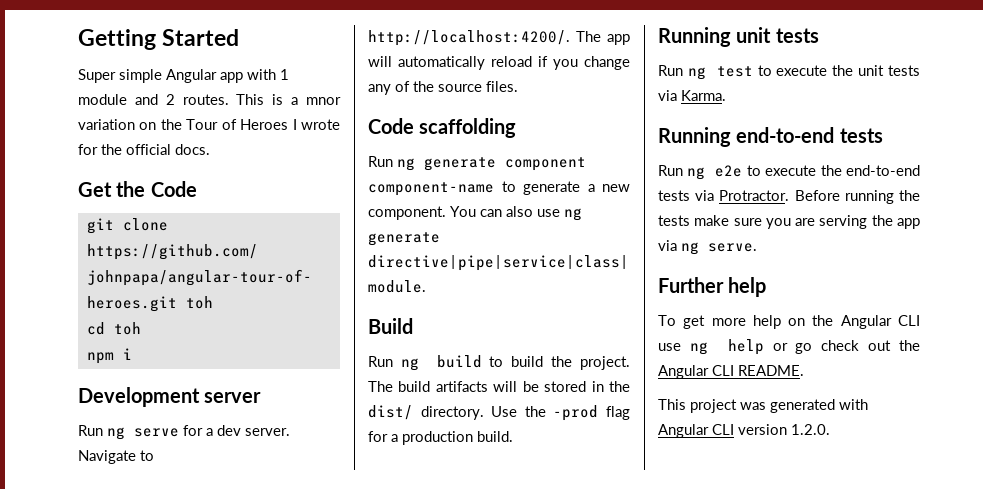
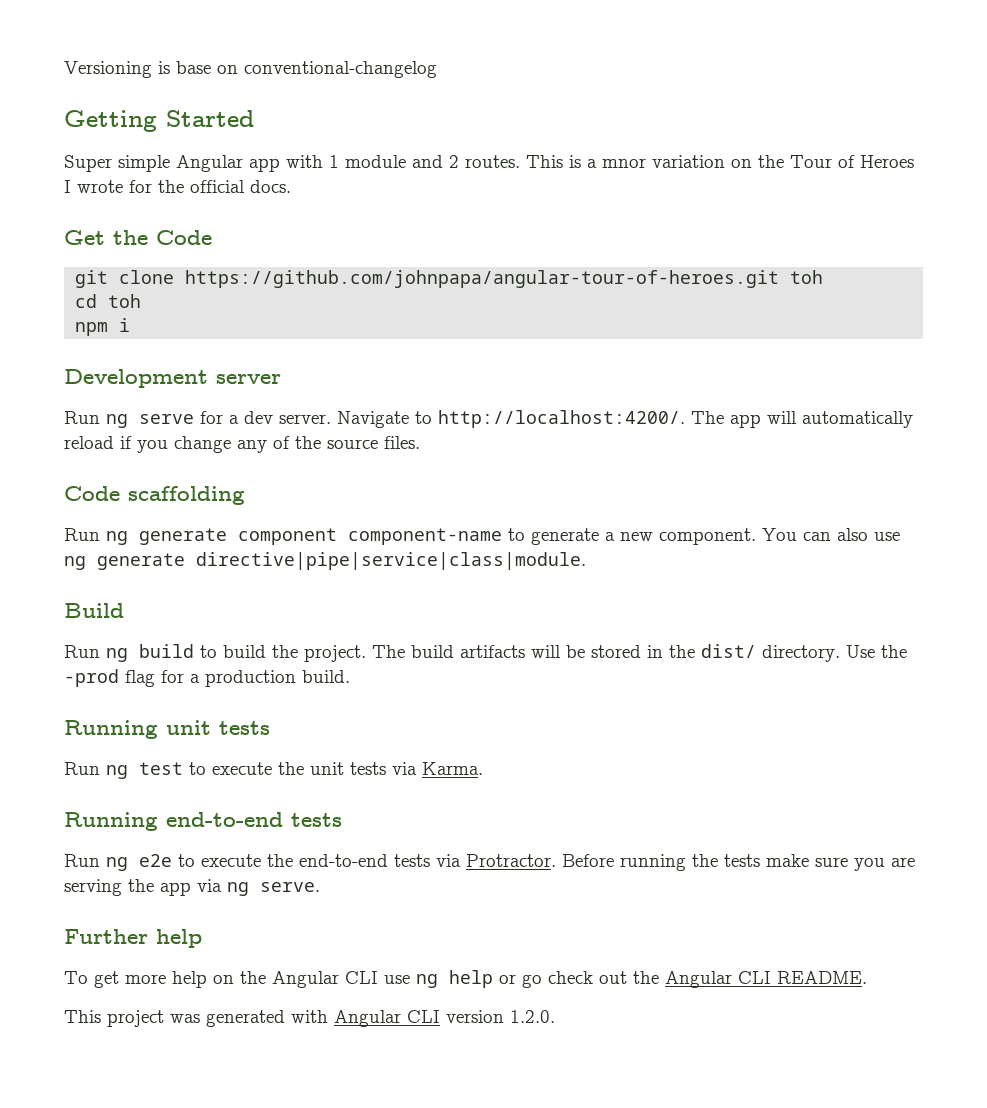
+ Versioning is base on conventional-changelog

